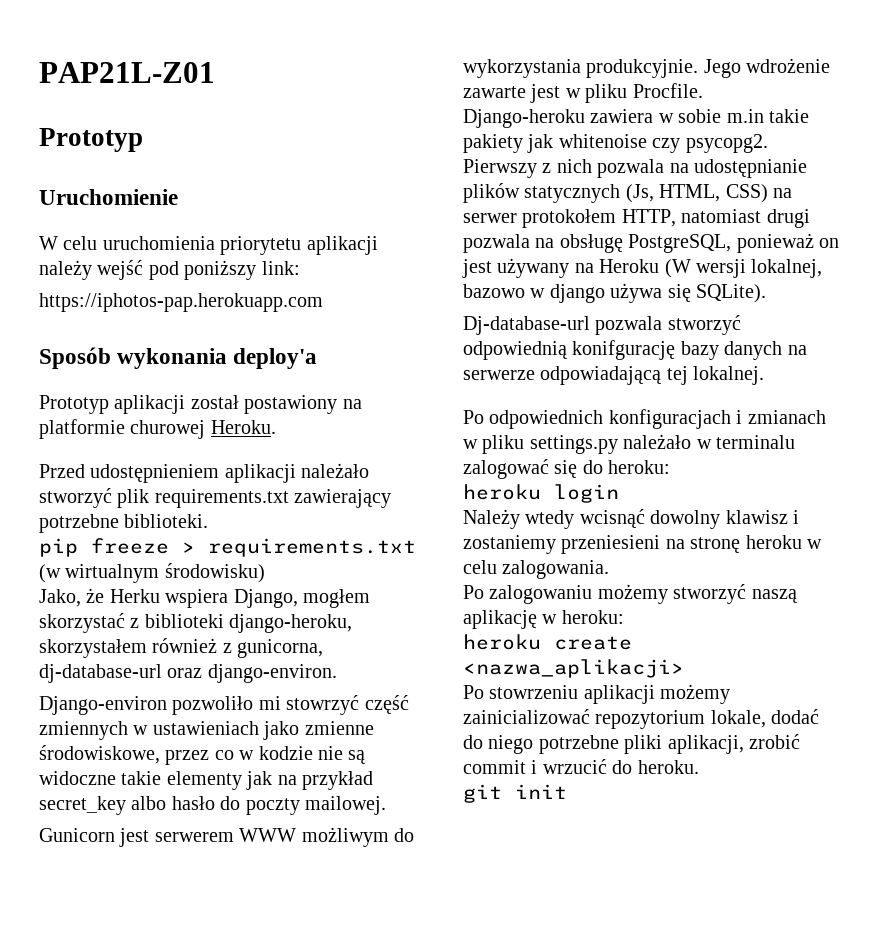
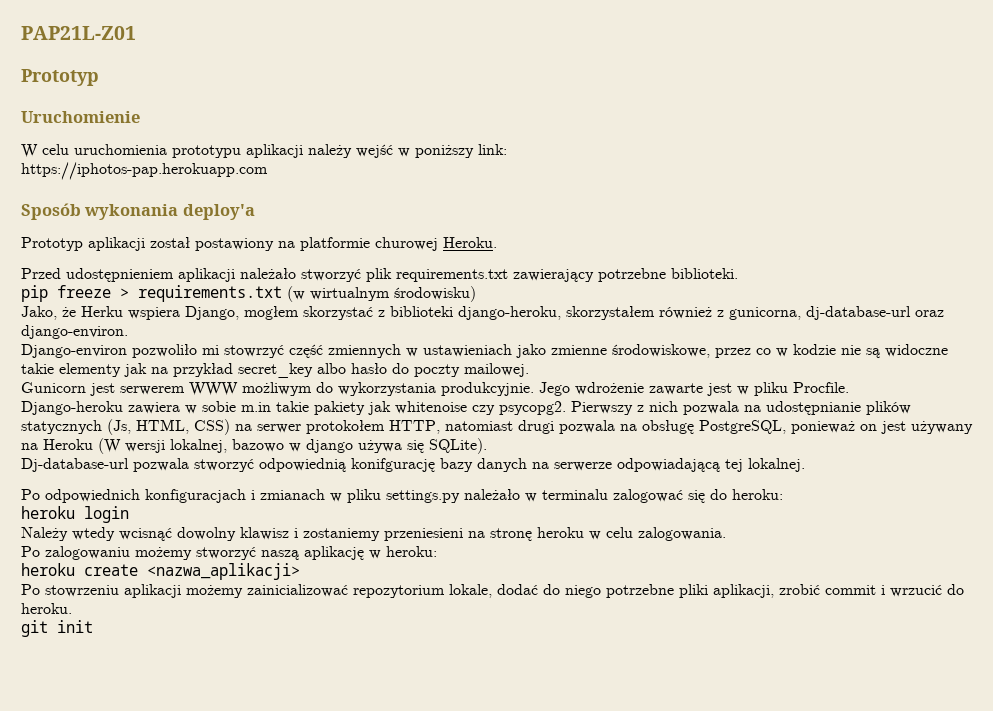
- W celu uruchomienia priorytetu aplikacji należy wejść pod poniższy link:
+ W celu uruchomienia prototypu aplikacji należy wejść w poniższy link:

